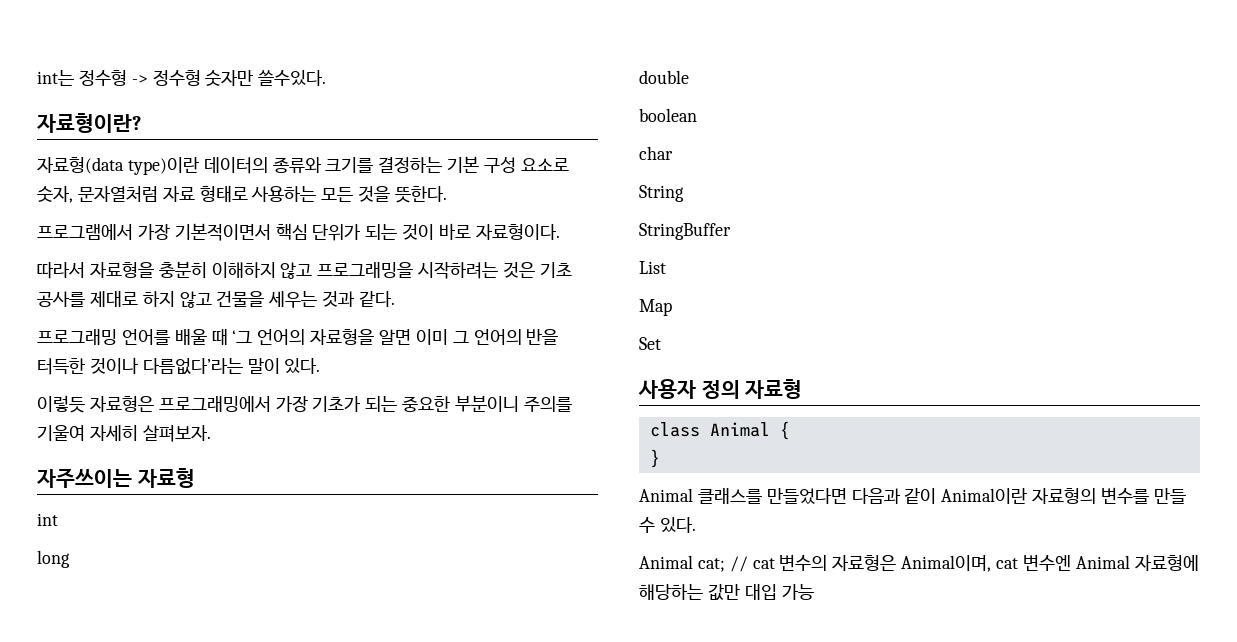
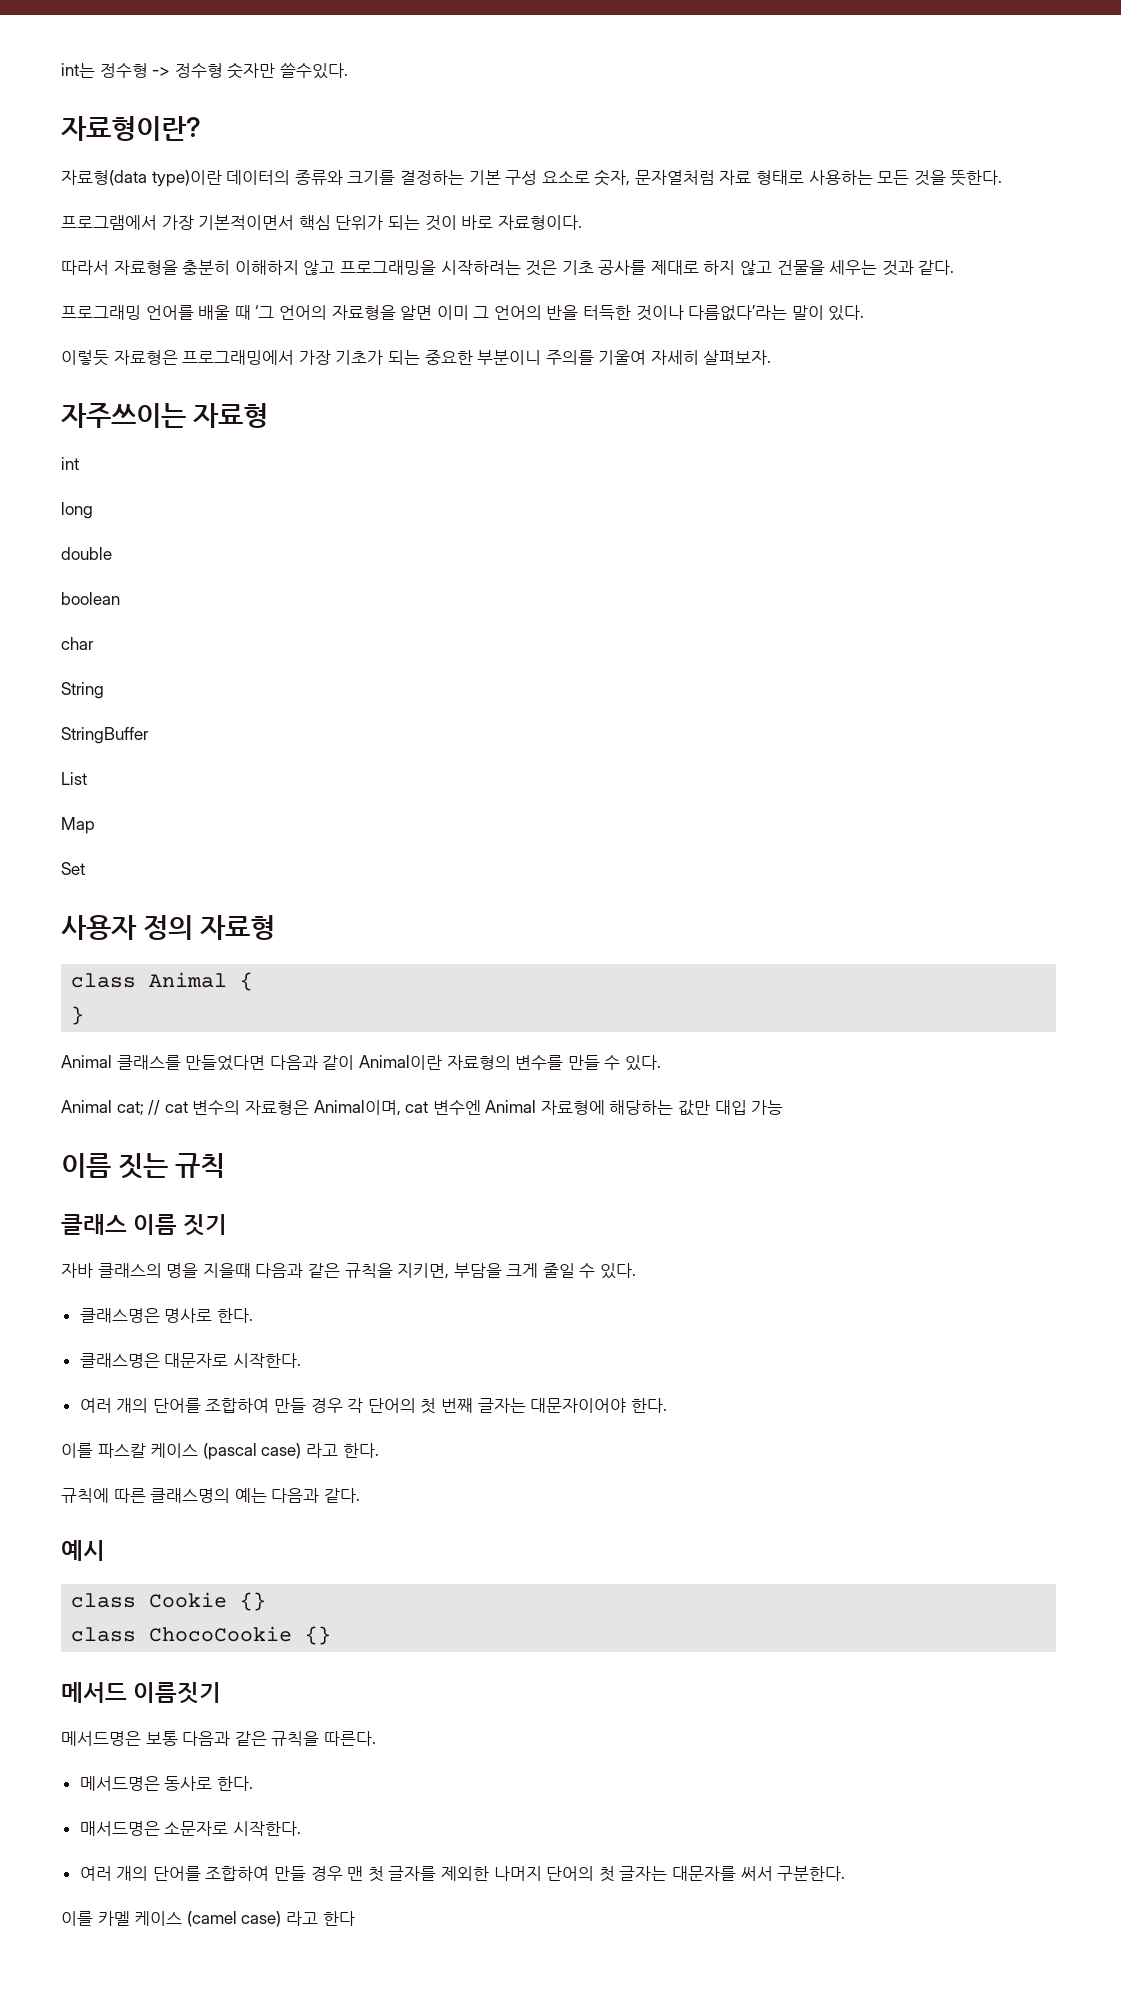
+ 이름 짓는 규칙
+ 클래스 이름 짓기
+ 자바 클래스의 명을 지을때 다음과 같은 규칙을 지키면, 부담을 크게 줄일 수 있다.
+ 클래스명은 명사로 한다.
+ 클래스명은 대문자로 시작한다.
+ 여러 개의 단어를 조합하여 만들 경우 각 단어의 첫 번째 글자는 대문자이어야 한다.
+ 이를 파스칼 케이스 (pascal case) 라고 한다.
+ 규칙에 따른 클래스명의 예는 다음과 같다.
+ 예시
+ class Cookie {}
+ class ChocoCookie {}
+ 메서드 이름짓기
+ 메서드명은 보통 다음과 같은 규칙을 따른다.
+ 메서드명은 동사로 한다.
+ 매서드명은 소문자로 시작한다.
+ 여러 개의 단어를 조합하여 만들 경우 맨 첫 글자를 제외한 나머지 단어의 첫 글자는 대문자를 써서 구분한다.
+ 이를 카멜 케이스 (camel case) 라고 한다

